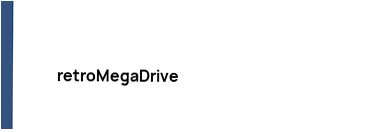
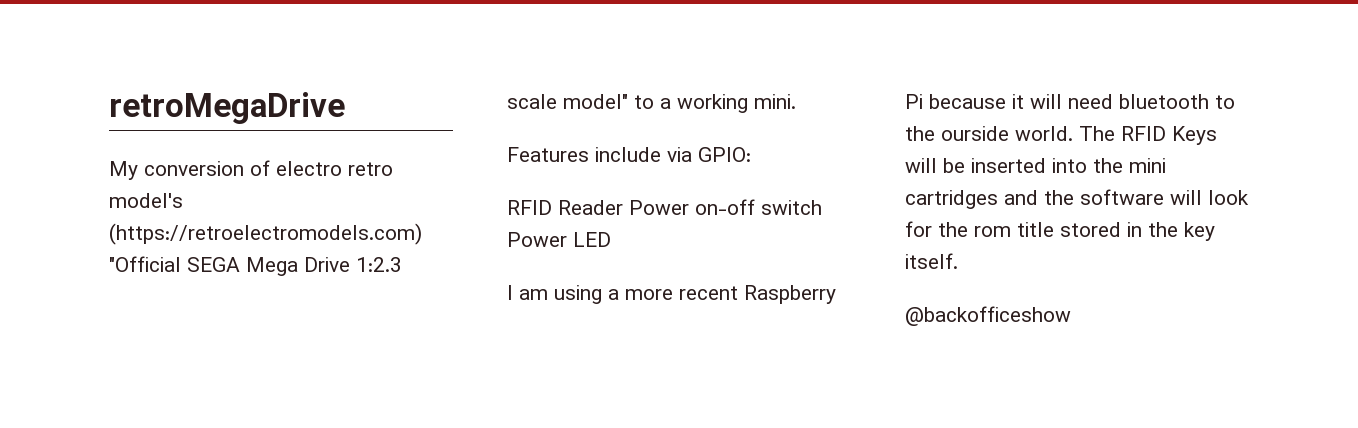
+ My conversion of electro retro model's (https://retroelectromodels.com) "Official SEGA Mega Drive 1:2.3 scale model" to a working mini.
+ Features include via GPIO:
+ RFID Reader Power on-off switch Power LED
+ I am using a more recent Raspberry Pi because it will need bluetooth to the ourside world. The RFID Keys will be inserted into the mini cartridges and the software will look for the rom title stored in the key itself.
+ @backofficeshow

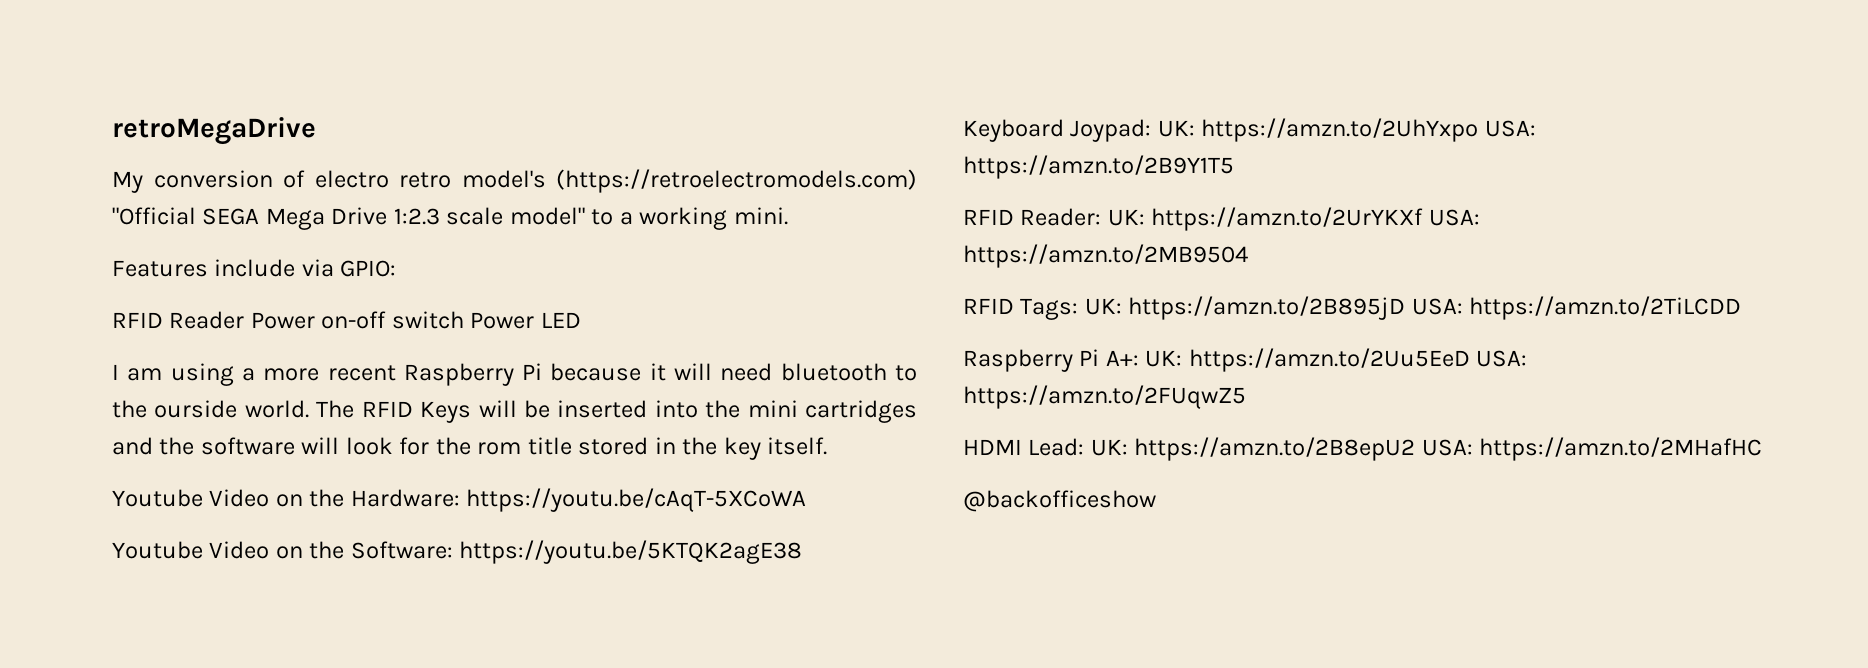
+ Youtube Video on the Hardware: https://youtu.be/cAqT-5XCoWA
+ Youtube Video on the Software: https://youtu.be/5KTQK2agE38
+ Keyboard Joypad: UK: https://amzn.to/2UhYxpo USA: https://amzn.to/2B9Y1T5
+ RFID Reader: UK: https://amzn.to/2UrYKXf USA: https://amzn.to/2MB9504
+ RFID Tags: UK: https://amzn.to/2B895jD USA: https://amzn.to/2TiLCDD
+ Raspberry Pi A+: UK: https://amzn.to/2Uu5EeD USA: https://amzn.to/2FUqwZ5
+ HDMI Lead: UK: https://amzn.to/2B8epU2 USA: https://amzn.to/2MHafHC

